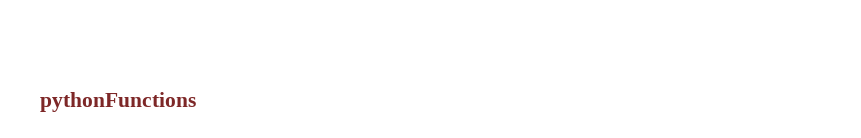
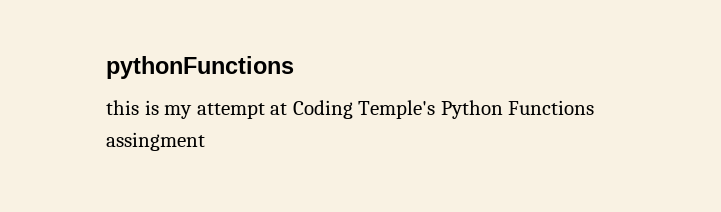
+ this is my attempt at Coding Temple's Python Functions assingment

